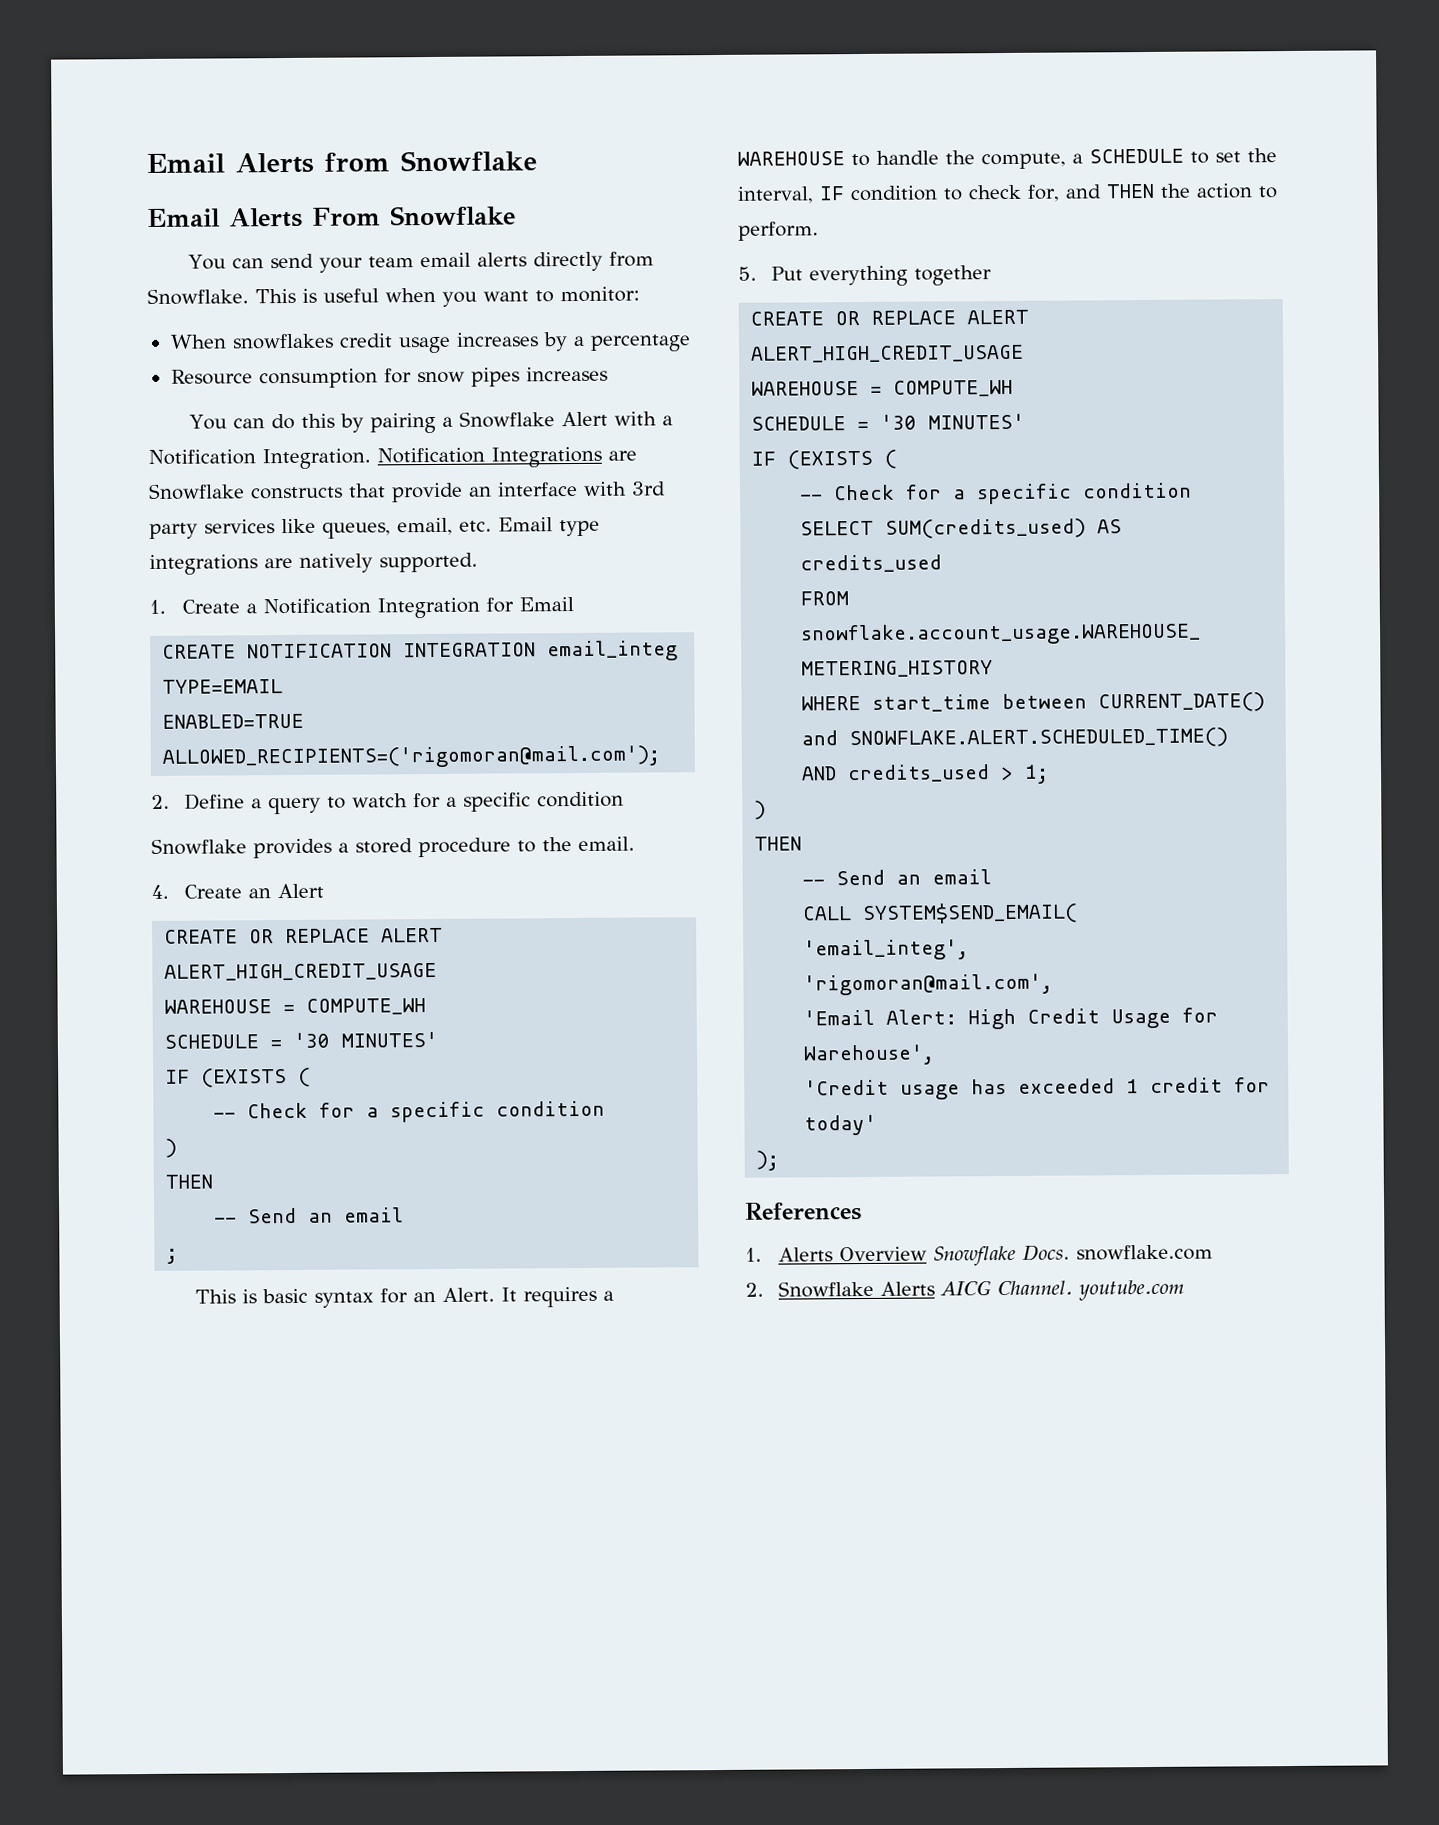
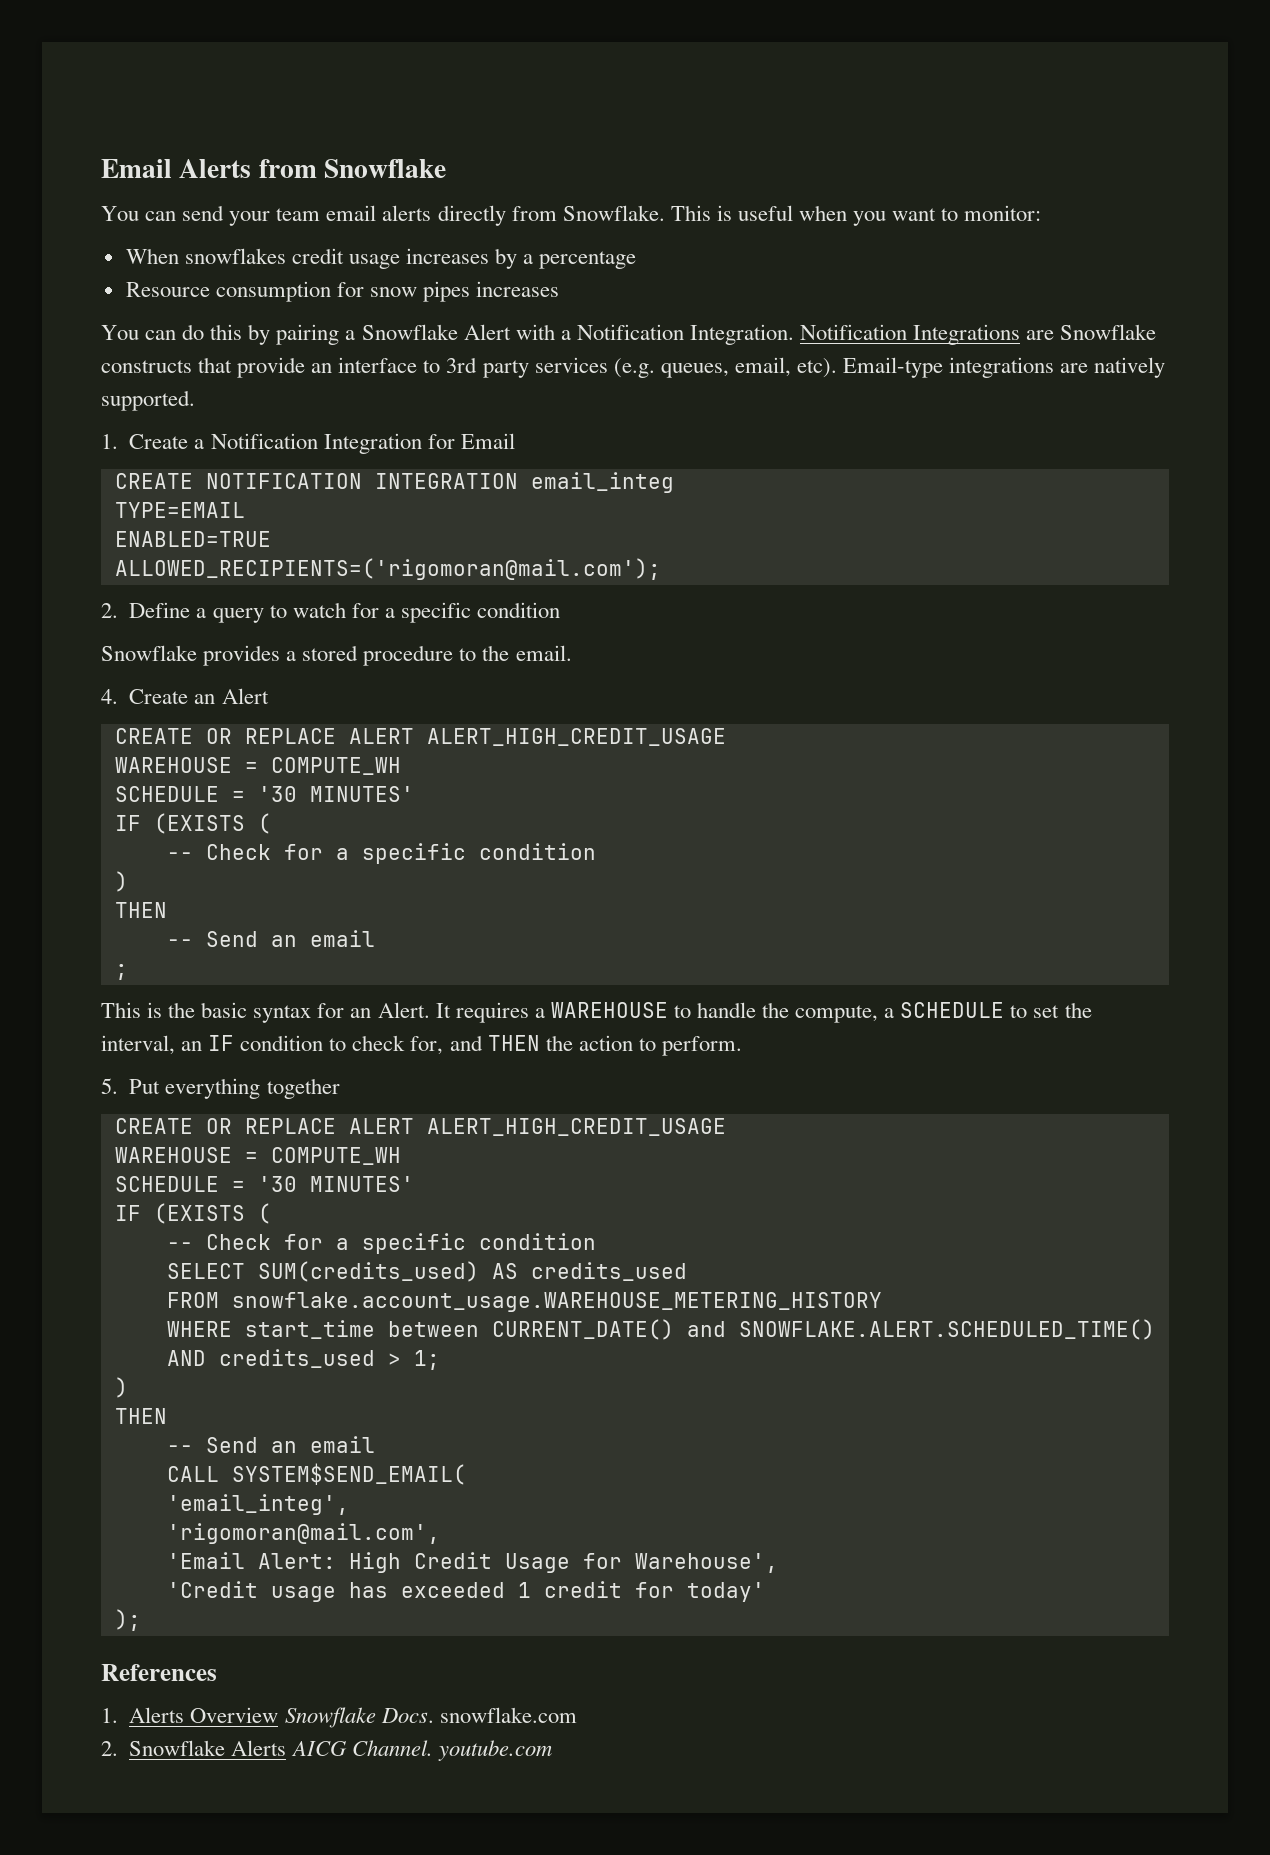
- Email Alerts From Snowflake
- Notification Integrations are Snowflake constructs that provide an interface with 3rd party services like queues, email, etc. Email type integrations are natively supported.
+ Notification Integrations are Snowflake constructs that provide an interface to 3rd party services (e.g. queues, email, etc). Email-type integrations are natively supported.
- This is basic syntax for an Alert.
+ This is the basic syntax for an Alert.
- It requires a WAREHOUSE to handle the compute, a SCHEDULE to set the interval, IF condition to check for, and THEN the action to perform.
+ It requires a WAREHOUSE to handle the compute, a SCHEDULE to set the interval, an IF condition to check for, and THEN the action to perform.

